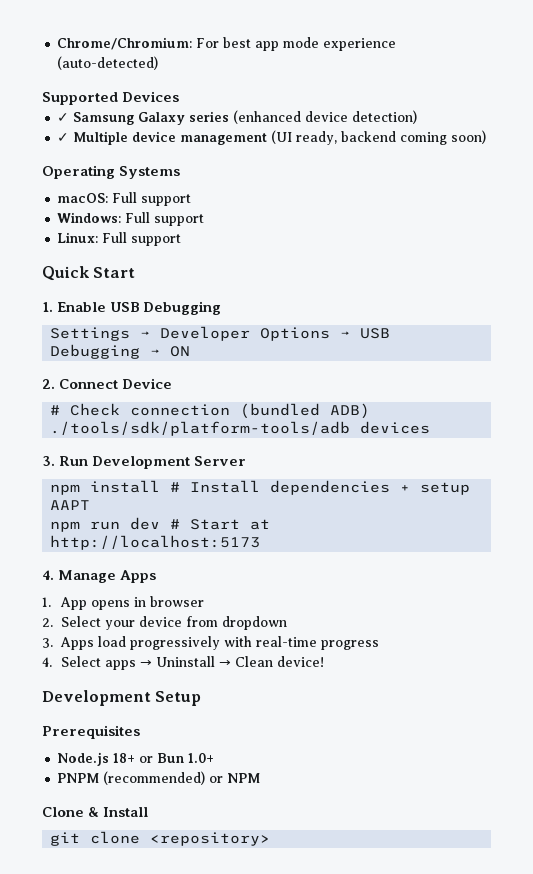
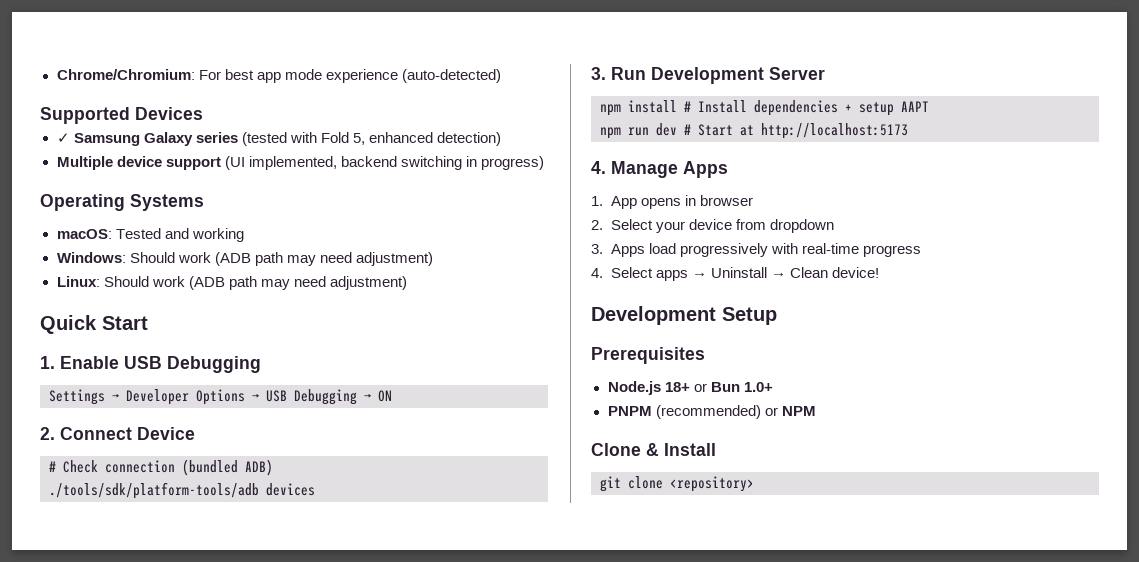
- ✓ Samsung Galaxy series (enhanced device detection)
+ ✓ Samsung Galaxy series (tested with Fold 5, enhanced detection)
- ✓ Multiple device management (UI ready, backend coming soon)
+ Multiple device support (UI implemented, backend switching in progress)
  Operating Systems
- macOS: Full support
- Windows: Full support
- Linux: Full support
+ macOS: Tested and working
+ Windows: Should work (ADB path may need adjustment)
+ Linux: Should work (ADB path may need adjustment)

